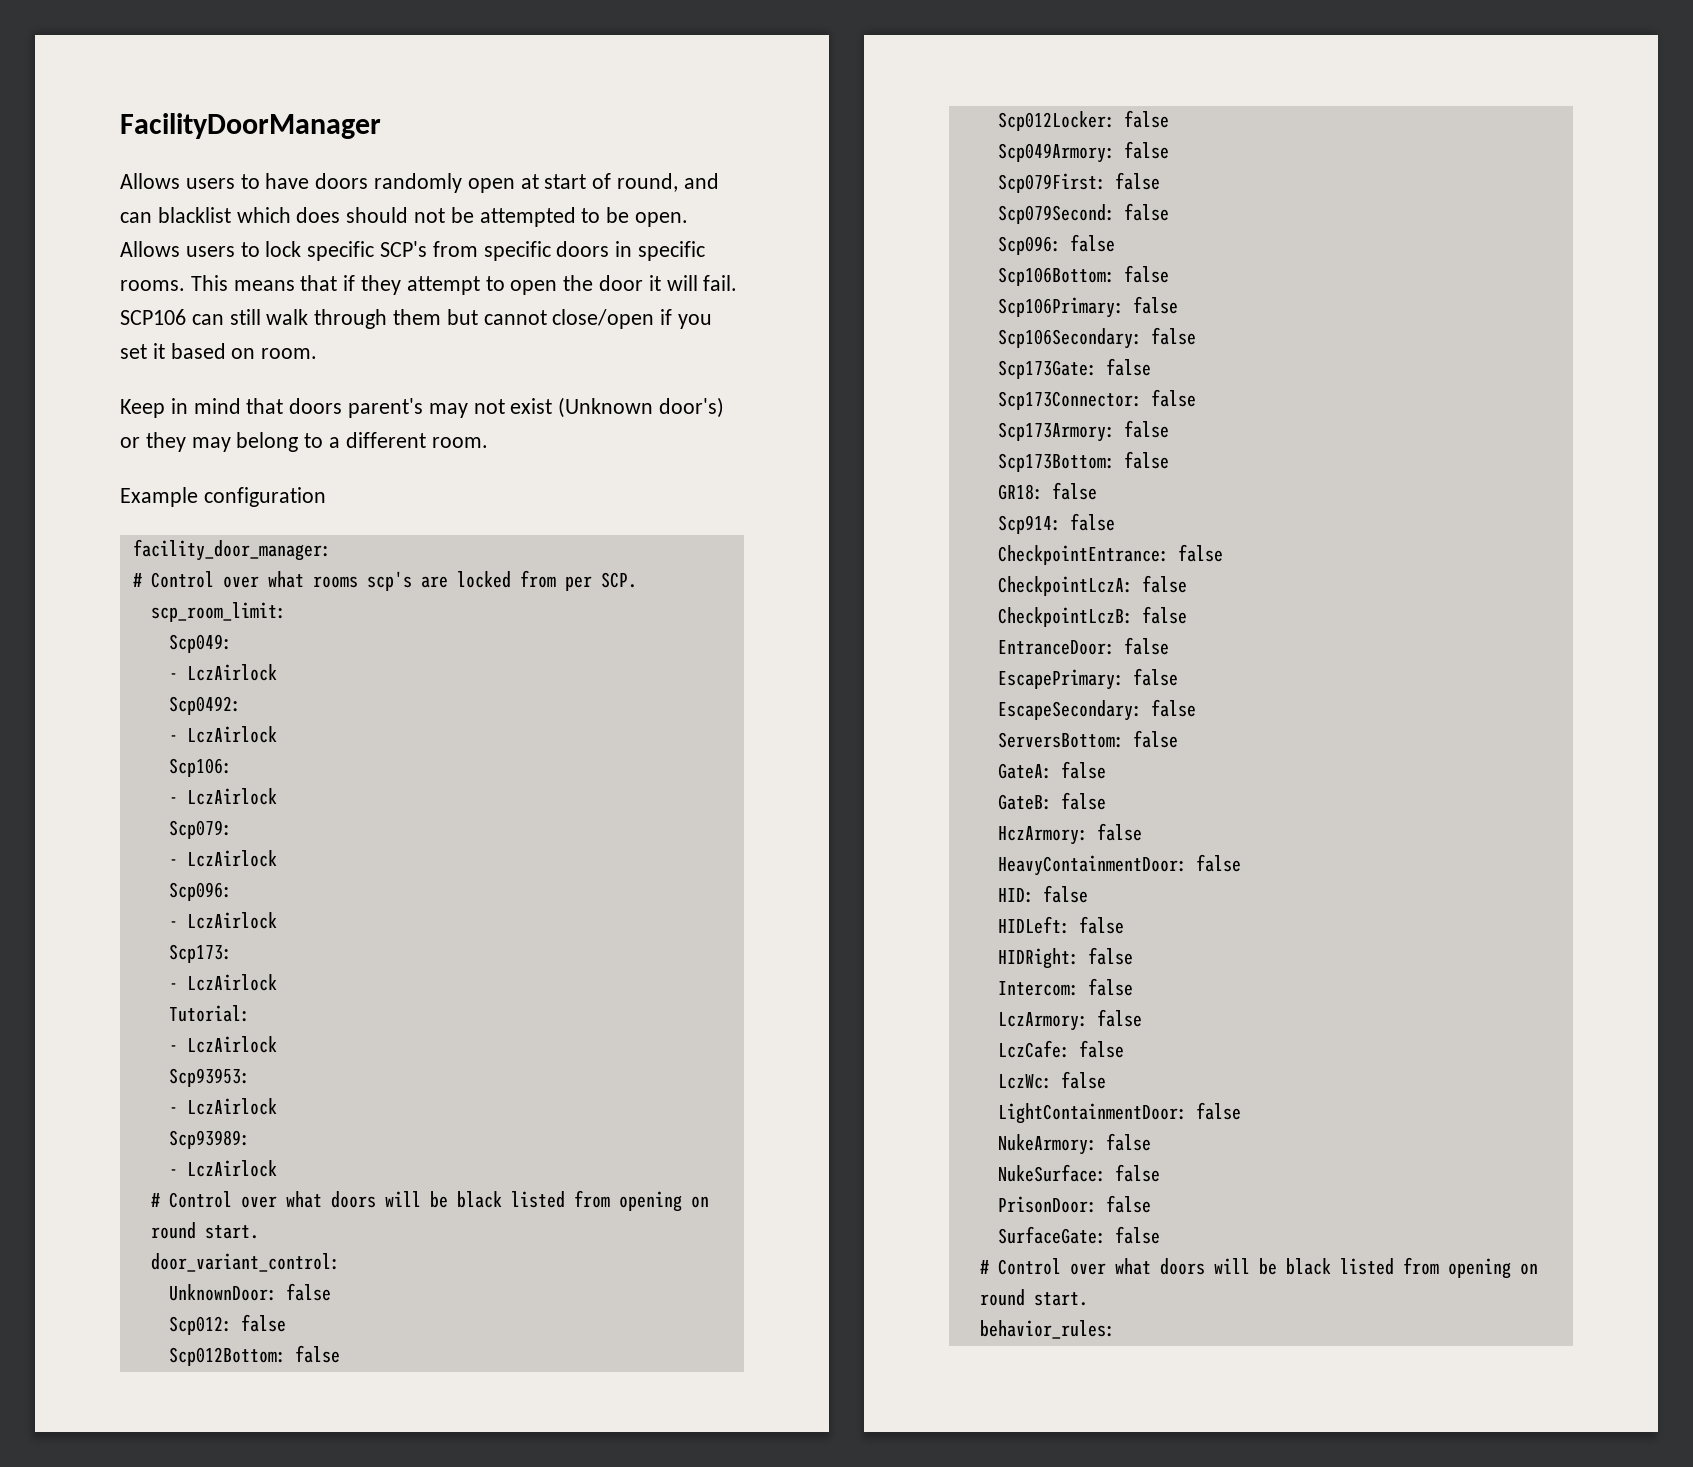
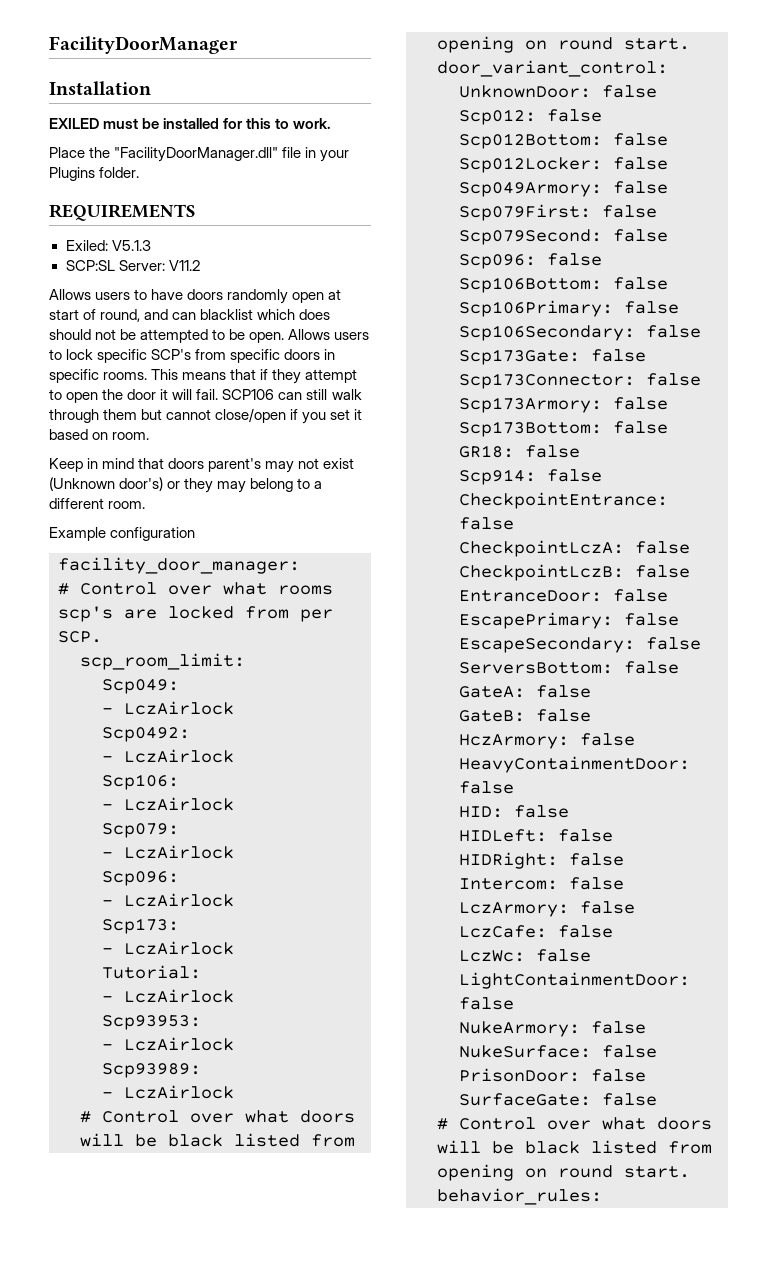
+ Installation
+ EXILED must be installed for this to work.
+ Place the "FacilityDoorManager.dll" file in your Plugins folder.
+ REQUIREMENTS
+ Exiled: V5.1.3
+ SCP:SL Server: V11.2

